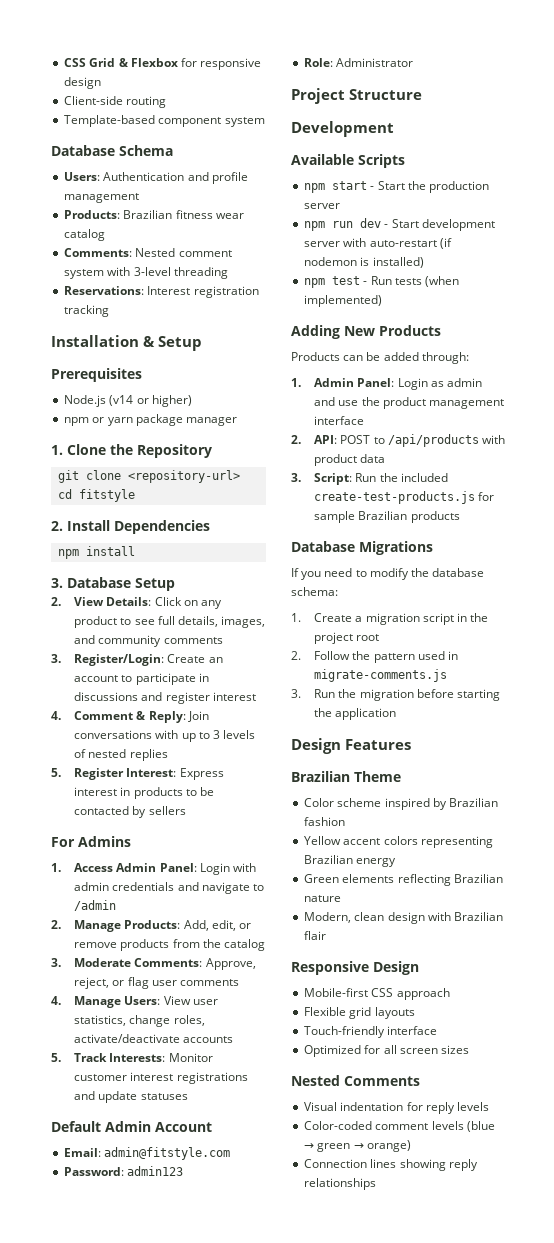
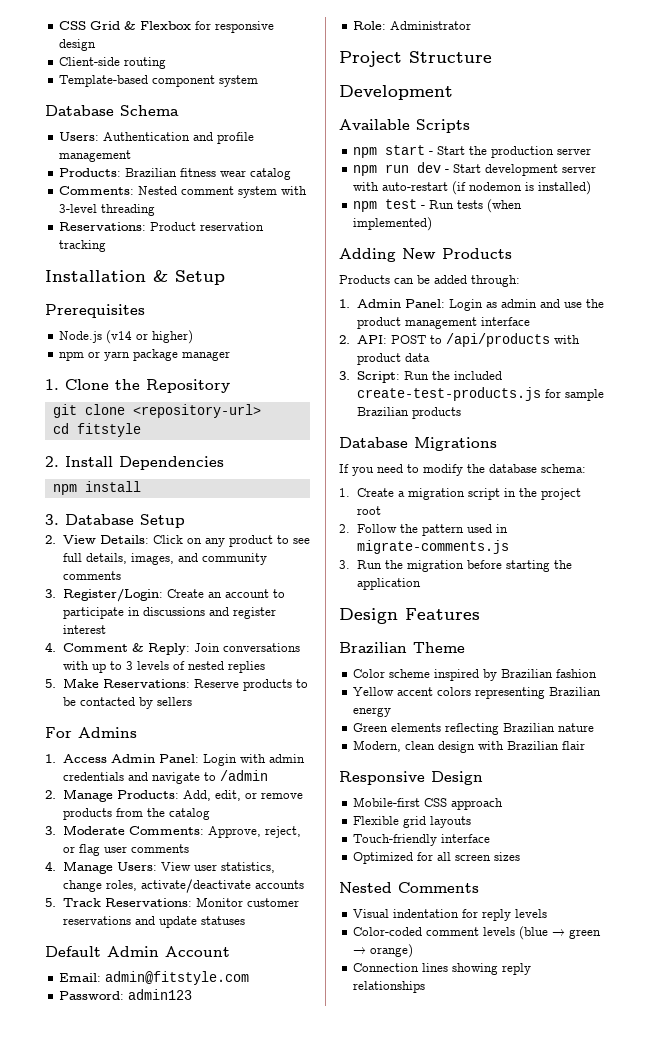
- Reservations: Interest registration tracking
+ Reservations: Product reservation tracking
- 5. Register Interest: Express interest in products to be contacted by sellers
+ 5. Make Reservations: Reserve products to be contacted by sellers
- 5. Track Interests: Monitor customer interest registrations and update statuses
+ 5. Track Reservations: Monitor customer reservations and update statuses

